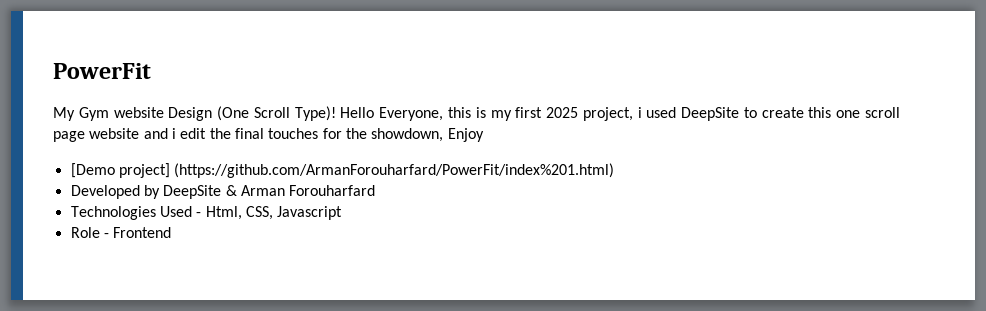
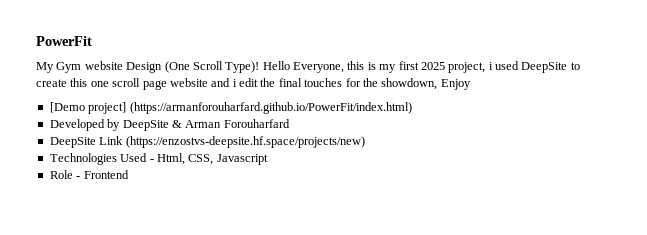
- [Demo project] (https://github.com/ArmanForouharfard/PowerFit/index%201.html)
+ [Demo project] (https://armanforouharfard.github.io/PowerFit/index.html)
+ DeepSite Link (https://enzostvs-deepsite.hf.space/projects/new)

